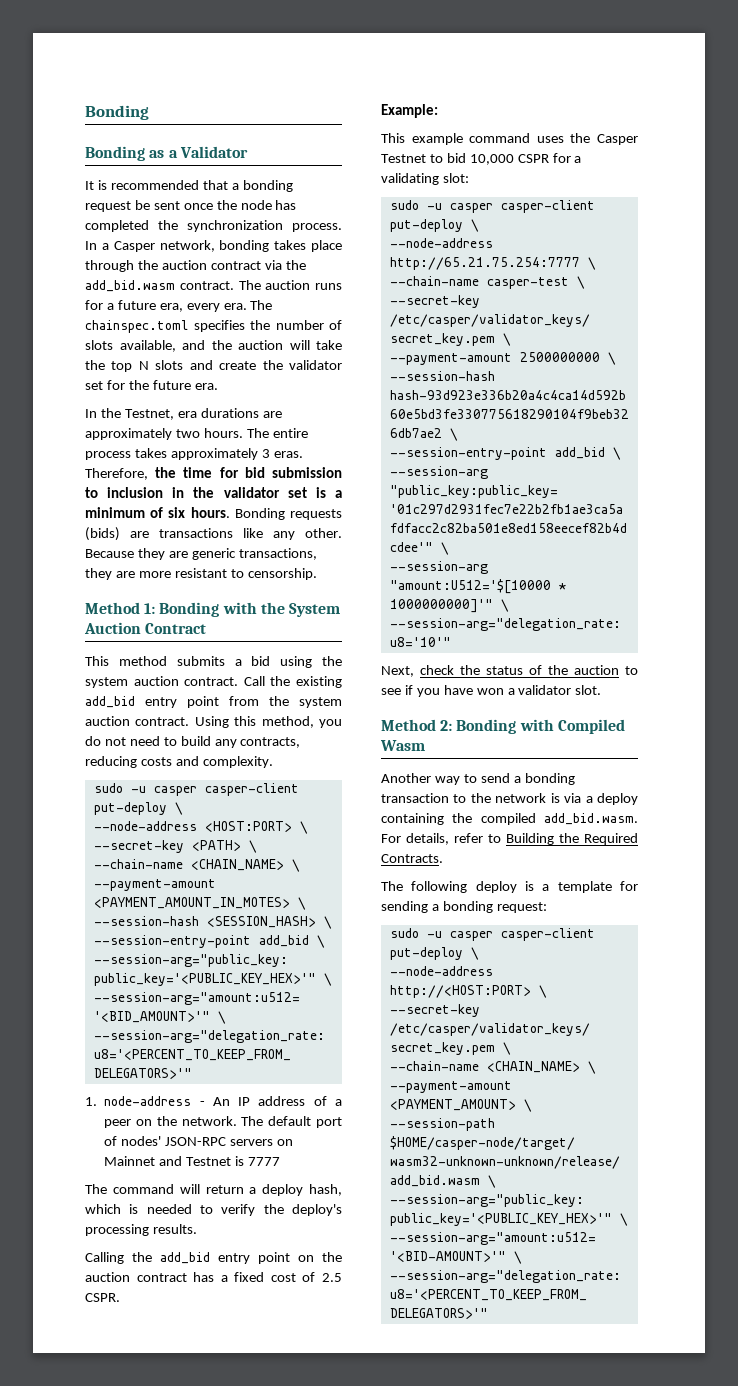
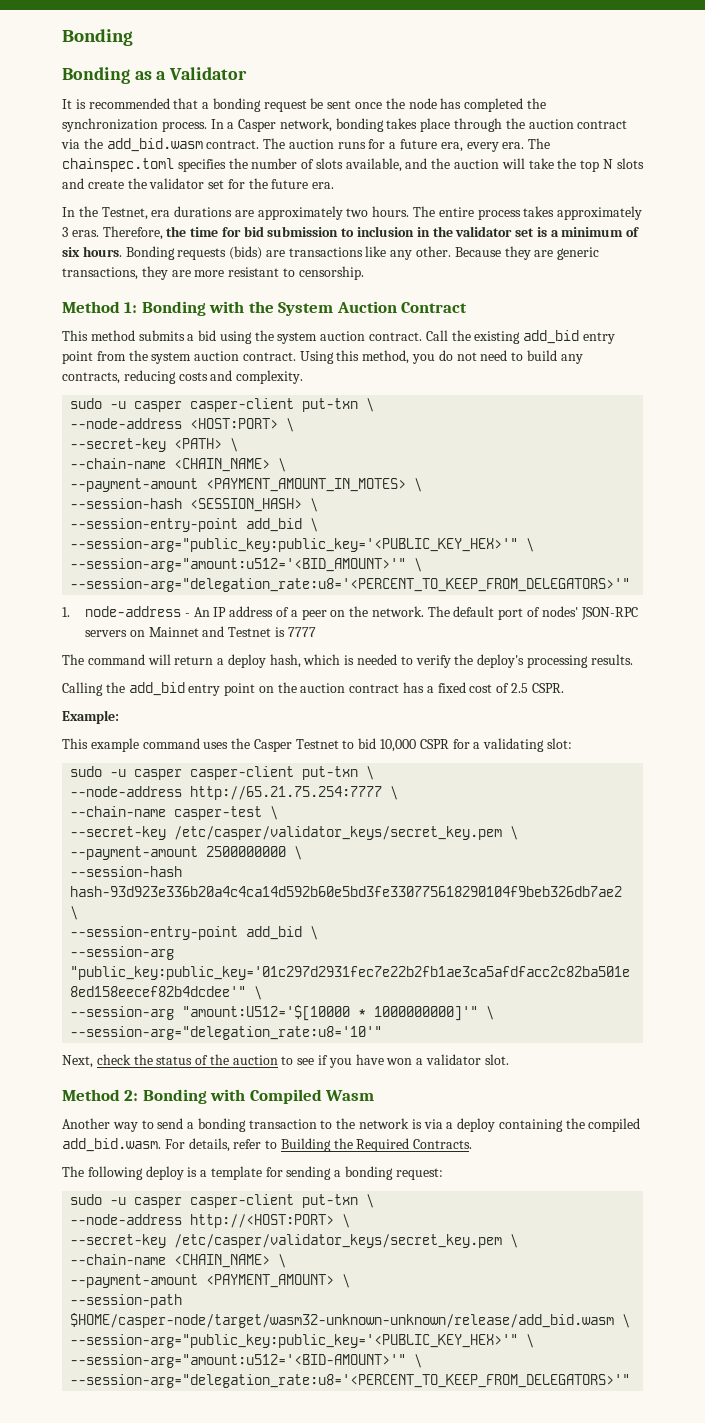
  Using this method, you do not need to build any contracts, reducing costs and complexity.
- sudo -u casper casper-client put-deploy \
+ sudo -u casper casper-client put-txn \
  This example command uses the Casper Testnet to bid 10,000 CSPR for a validating slot:
- sudo -u casper casper-client put-deploy \
+ sudo -u casper casper-client put-txn \
  The following deploy is a template for sending a bonding request:
- sudo -u casper casper-client put-deploy \
+ sudo -u casper casper-client put-txn \

